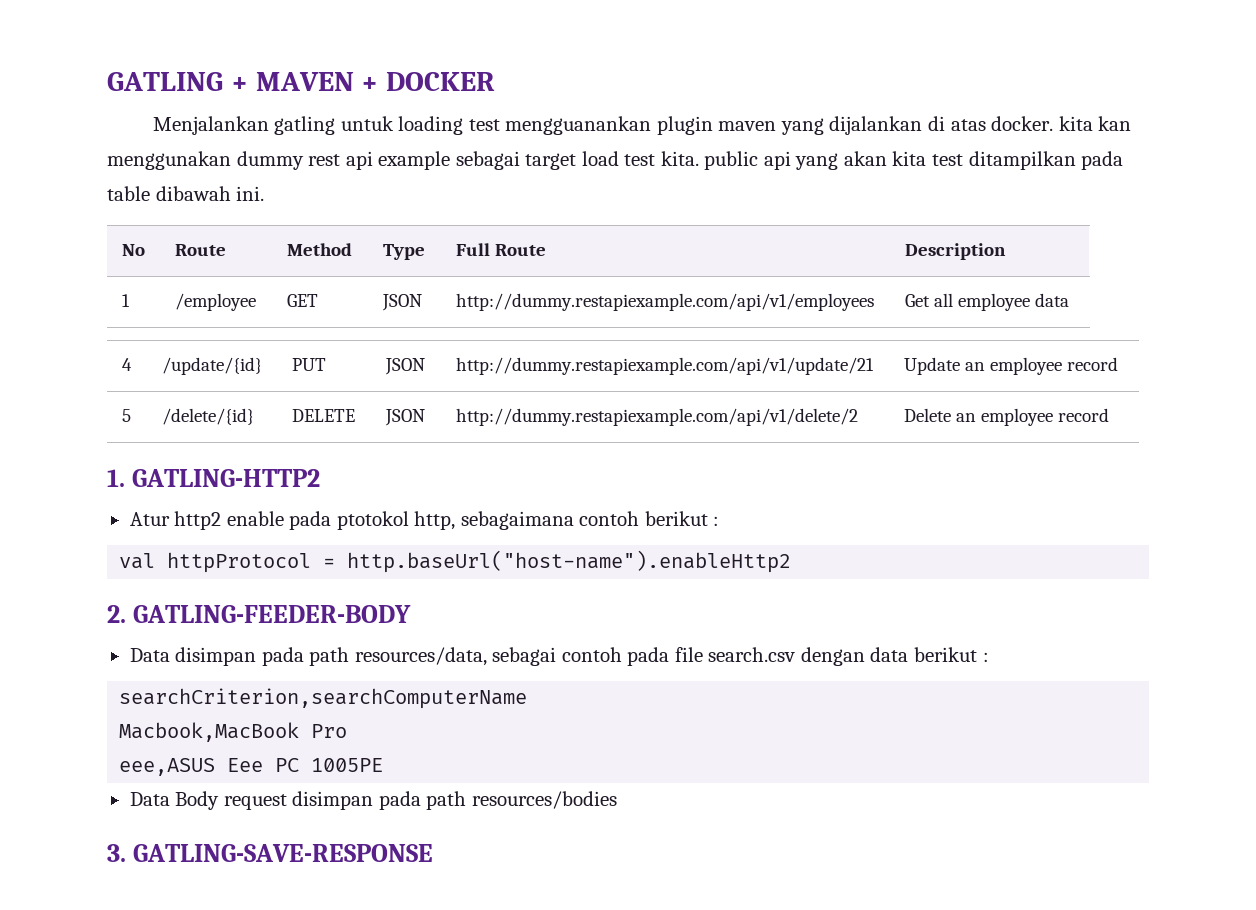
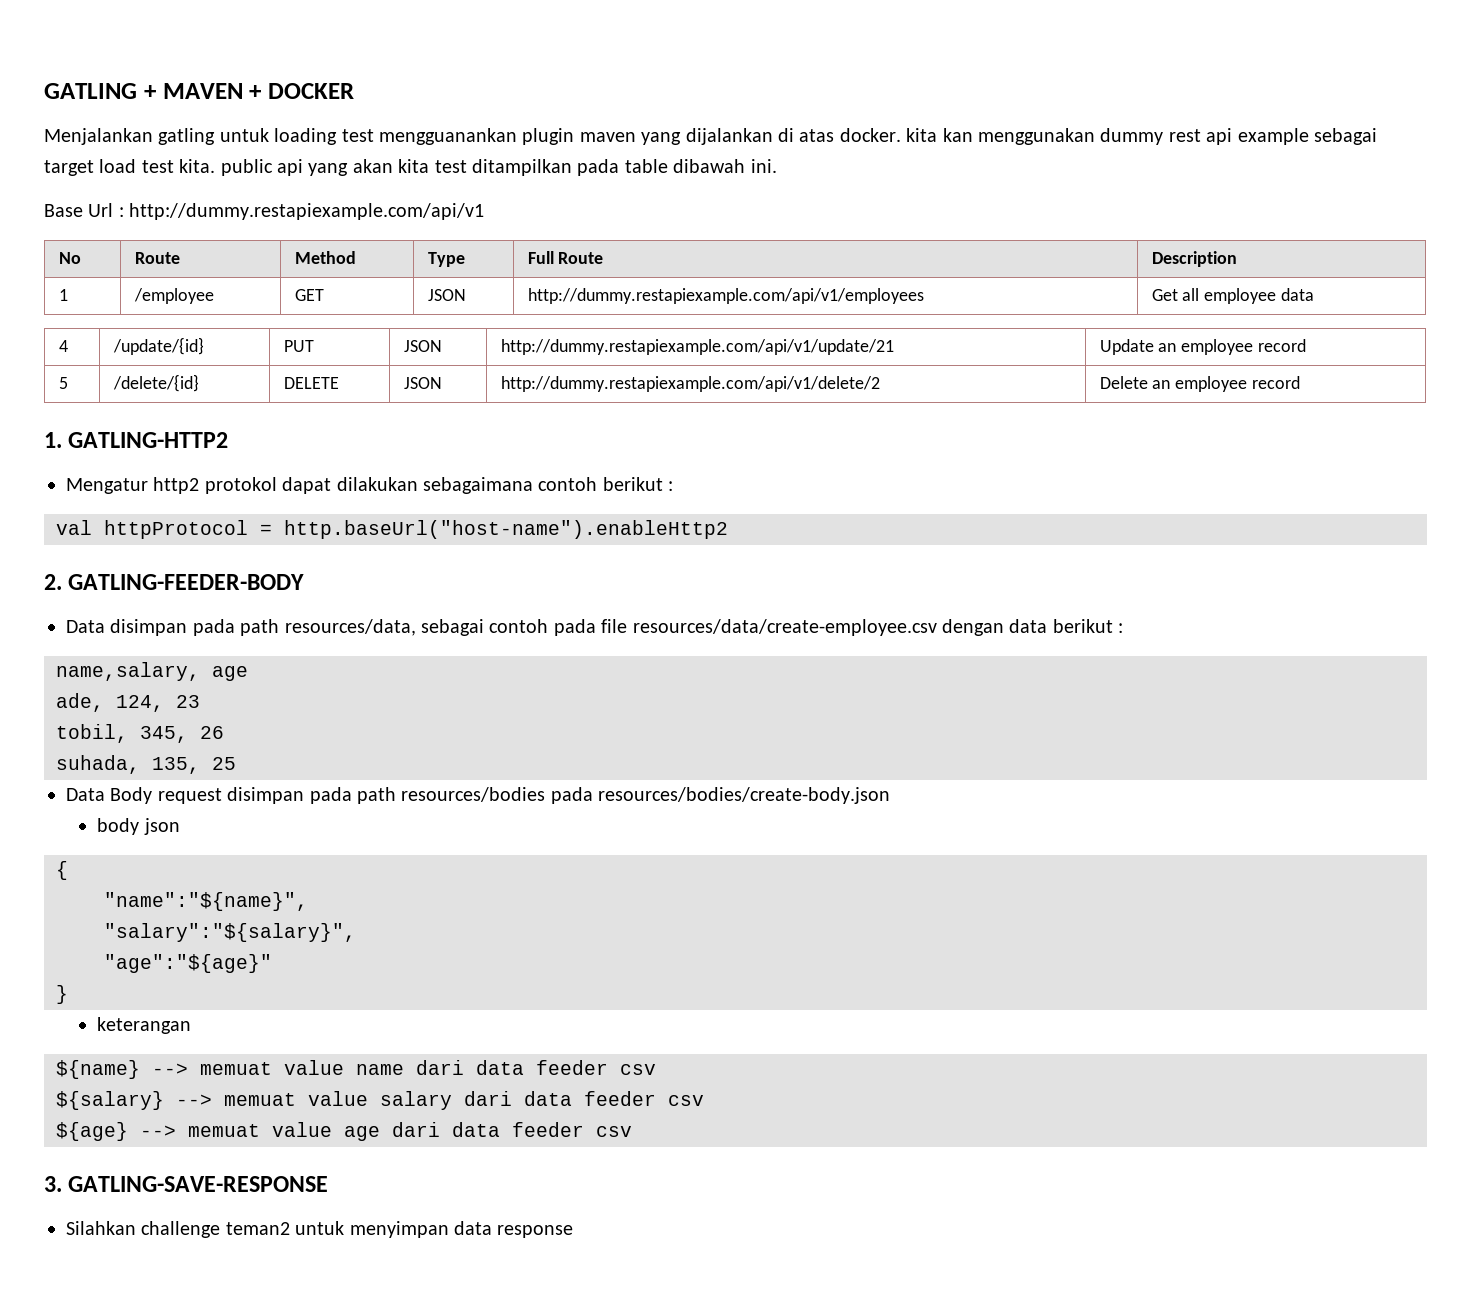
+ Base Url : http://dummy.restapiexample.com/api/v1
- Atur http2 enable pada ptotokol http, sebagaimana contoh berikut :
+ Mengatur http2 protokol dapat dilakukan sebagaimana contoh berikut :
- Data disimpan pada path resources/data, sebagai contoh pada file search.csv dengan data berikut :
+ Data disimpan pada path resources/data, sebagai contoh pada file resources/data/create-employee.csv dengan data berikut :
- searchCriterion,searchComputerName
- Macbook,MacBook Pro
- eee,ASUS Eee PC 1005PE
+ name,salary, age
+ ade, 124, 23
+ tobil, 345, 26
+ suhada, 135, 25
- Data Body request disimpan pada path resources/bodies
+ Data Body request disimpan pada path resources/bodies pada resources/bodies/create-body.json
+ body json
+ {
+ "name":"${name}",
+ "salary":"${salary}",
+ "age":"${age}"
+ }
+ keterangan
+ ${name} --> memuat value name dari data feeder csv
+ ${salary} --> memuat value salary dari data feeder csv
+ ${age} --> memuat value age dari data feeder csv
  3. GATLING-SAVE-RESPONSE
+ Silahkan challenge teman2 untuk menyimpan data response

